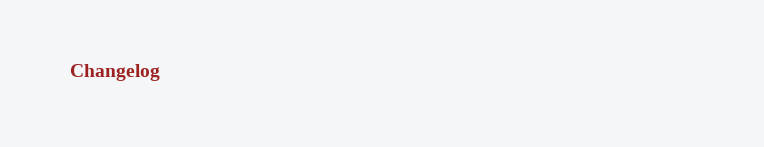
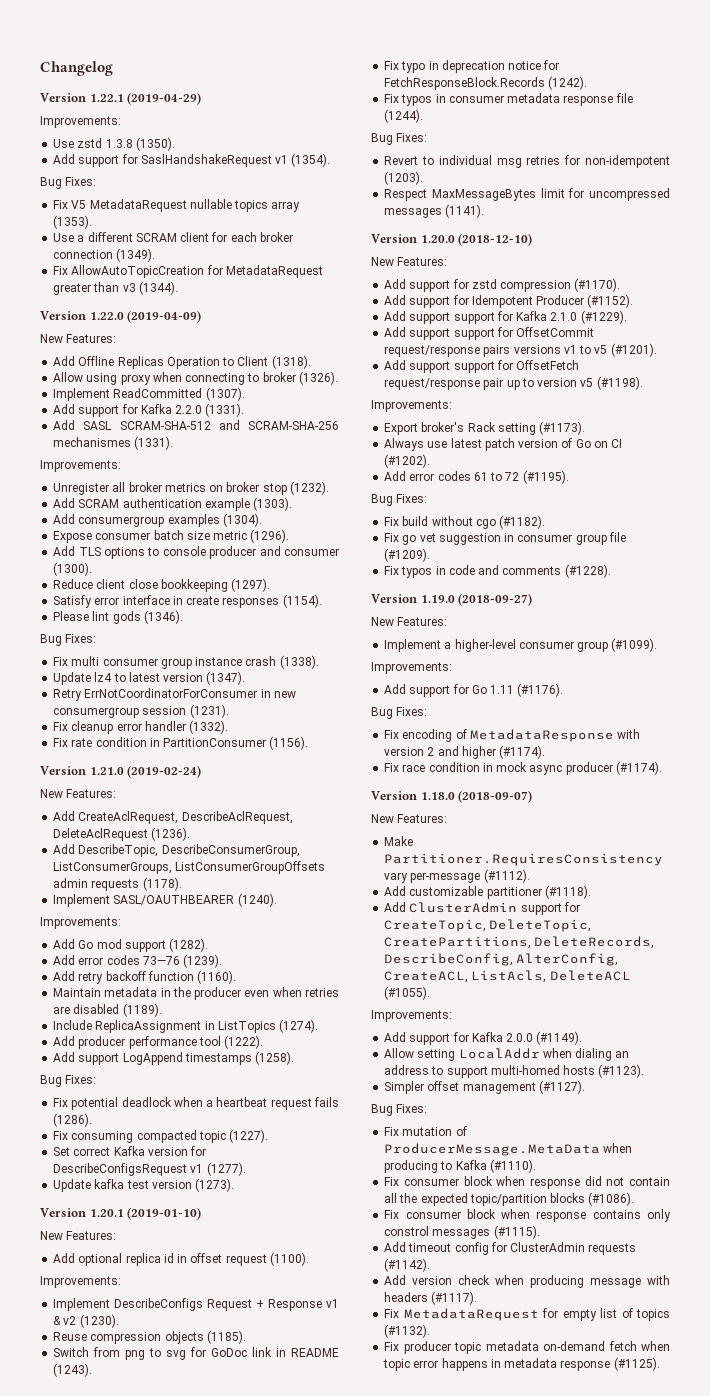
+ Version 1.22.1 (2019-04-29)
+ Improvements:
+ Use zstd 1.3.8 (1350).
+ Add support for SaslHandshakeRequest v1 (1354).
+ Bug Fixes:
+ Fix V5 MetadataRequest nullable topics array (1353).
+ Use a different SCRAM client for each broker connection (1349).
+ Fix AllowAutoTopicCreation for MetadataRequest greater than v3 (1344).
+ Version 1.22.0 (2019-04-09)
+ New Features:
+ Add Offline Replicas Operation to Client (1318).
+ Allow using proxy when connecting to broker (1326).
+ Implement ReadCommitted (1307).
+ Add support for Kafka 2.2.0 (1331).
+ Add SASL SCRAM-SHA-512 and SCRAM-SHA-256 mechanismes (1331).
+ Improvements:
+ Unregister all broker metrics on broker stop (1232).
+ Add SCRAM authentication example (1303).
+ Add consumergroup examples (1304).
+ Expose consumer batch size metric (1296).
+ Add TLS options to console producer and consumer (1300).
+ Reduce client close bookkeeping (1297).
+ Satisfy error interface in create responses (1154).
+ Please lint gods (1346).
+ Bug Fixes:
+ Fix multi consumer group instance crash (1338).
+ Update lz4 to latest version (1347).
+ Retry ErrNotCoordinatorForConsumer in new consumergroup session (1231).
+ Fix cleanup error handler (1332).
+ Fix rate condition in PartitionConsumer (1156).
+ Version 1.21.0 (2019-02-24)
+ New Features:
+ Add CreateAclRequest, DescribeAclRequest, DeleteAclRequest (1236).
+ Add DescribeTopic, DescribeConsumerGroup, ListConsumerGroups, ListConsumerGroupOffsets admin requests (1178).
+ Implement SASL/OAUTHBEARER (1240).
+ Improvements:
+ Add Go mod support (1282).
+ Add error codes 73—76 (1239).
+ Add retry backoff function (1160).
+ Maintain metadata in the producer even when retries are disabled (1189).
+ Include ReplicaAssignment in ListTopics (1274).
+ Add producer performance tool (1222).
+ Add support LogAppend timestamps (1258).
+ Bug Fixes:
+ Fix potential deadlock when a heartbeat request fails (1286).
+ Fix consuming compacted topic (1227).
+ Set correct Kafka version for DescribeConfigsRequest v1 (1277).
+ Update kafka test version (1273).
+ Version 1.20.1 (2019-01-10)
+ New Features:
+ Add optional replica id in offset request (1100).
+ Improvements:
+ Implement DescribeConfigs Request + Response v1 & v2 (1230).
+ Reuse compression objects (1185).
+ Switch from png to svg for GoDoc link in README (1243).
+ Fix typo in deprecation notice for FetchResponseBlock.Records (1242).
+ Fix typos in consumer metadata response file (1244).
+ Bug Fixes:
+ Revert to individual msg retries for non-idempotent (1203).
+ Respect MaxMessageBytes limit for uncompressed messages (1141).
+ Version 1.20.0 (2018-12-10)
+ New Features:
+ Add support for zstd compression (#1170).
+ Add support for Idempotent Producer (#1152).
+ Add support support for Kafka 2.1.0 (#1229).
+ Add support support for OffsetCommit request/response pairs versions v1 to v5 (#1201).
+ Add support support for OffsetFetch request/response pair up to version v5 (#1198).
+ Improvements:
+ Export broker's Rack setting (#1173).
+ Always use latest patch version of Go on CI (#1202).
+ Add error codes 61 to 72 (#1195).
+ Bug Fixes:
+ Fix build without cgo (#1182).
+ Fix go vet suggestion in consumer group file (#1209).
+ Fix typos in code and comments (#1228).
+ Version 1.19.0 (2018-09-27)
+ New Features:
+ Implement a higher-level consumer group (#1099).
+ Improvements:
+ Add support for Go 1.11 (#1176).
+ Bug Fixes:
+ Fix encoding of MetadataResponse with version 2 and higher (#1174).
+ Fix race condition in mock async producer (#1174).
+ Version 1.18.0 (2018-09-07)
+ New Features:
+ Make Partitioner.RequiresConsistency vary per-message (#1112).
+ Add customizable partitioner (#1118).
+ Add ClusterAdmin support for CreateTopic, DeleteTopic, CreatePartitions, DeleteRecords, DescribeConfig, AlterConfig, CreateACL, ListAcls, DeleteACL (#1055).
+ Improvements:
+ Add support for Kafka 2.0.0 (#1149).
+ Allow setting LocalAddr when dialing an address to support multi-homed hosts (#1123).
+ Simpler offset management (#1127).
+ Bug Fixes:
+ Fix mutation of ProducerMessage.MetaData when producing to Kafka (#1110).
+ Fix consumer block when response did not contain all the expected topic/partition blocks (#1086).
+ Fix consumer block when response contains only constrol messages (#1115).
+ Add timeout config for ClusterAdmin requests (#1142).
+ Add version check when producing message with headers (#1117).
+ Fix MetadataRequest for empty list of topics (#1132).
+ Fix producer topic metadata on-demand fetch when topic error happens in metadata response (#1125).

